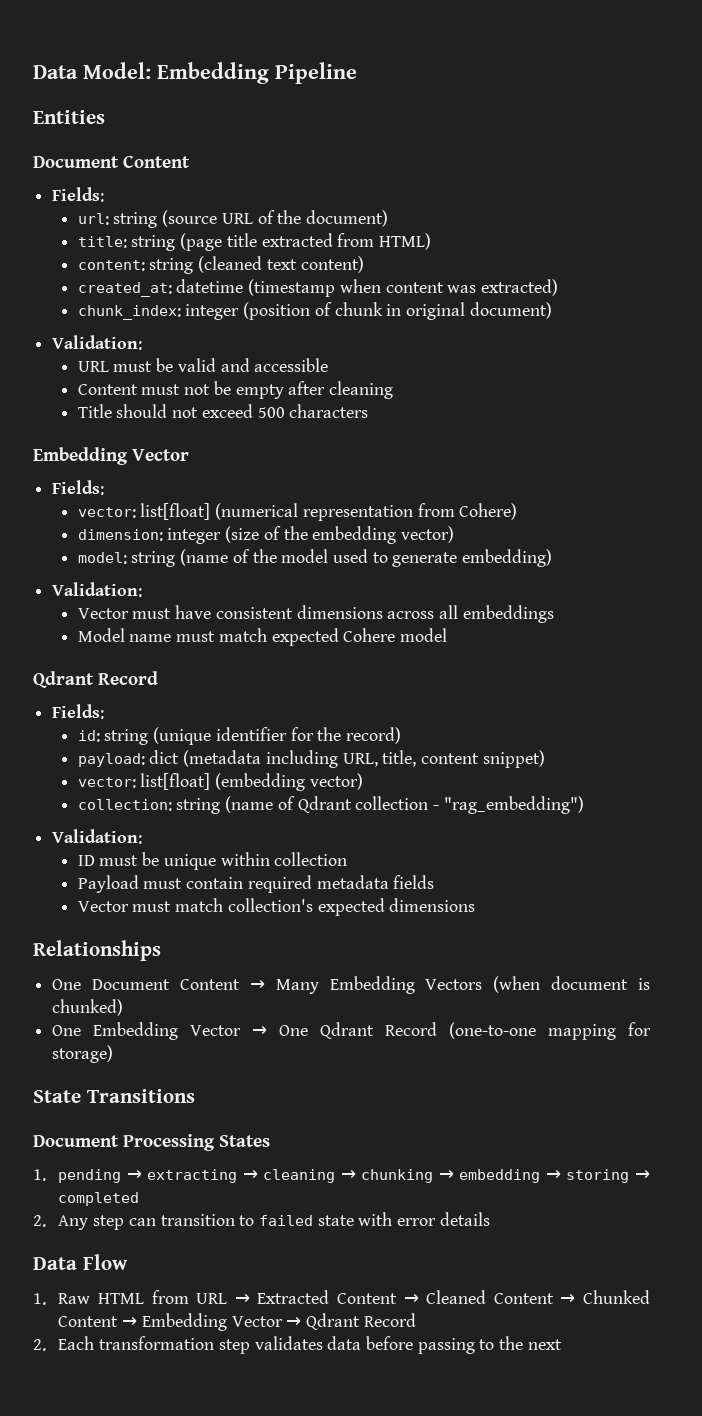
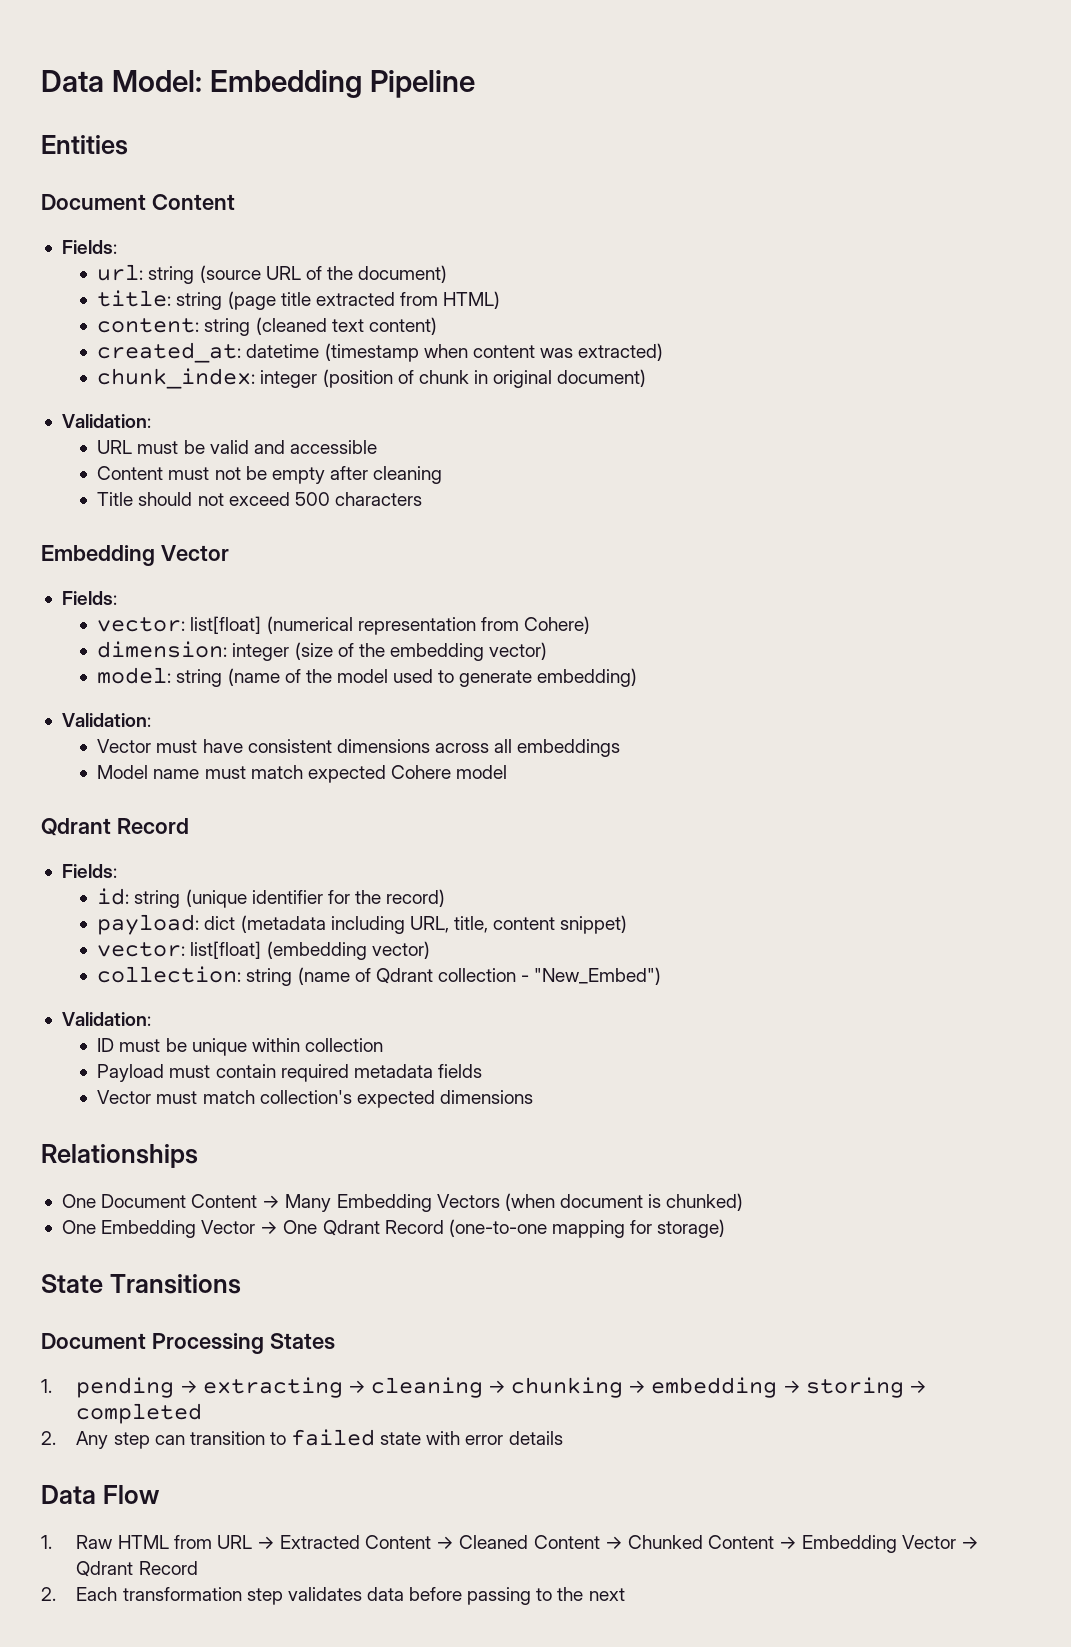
- collection: string (name of Qdrant collection - "rag_embedding")
+ collection: string (name of Qdrant collection - "New_Embed")

